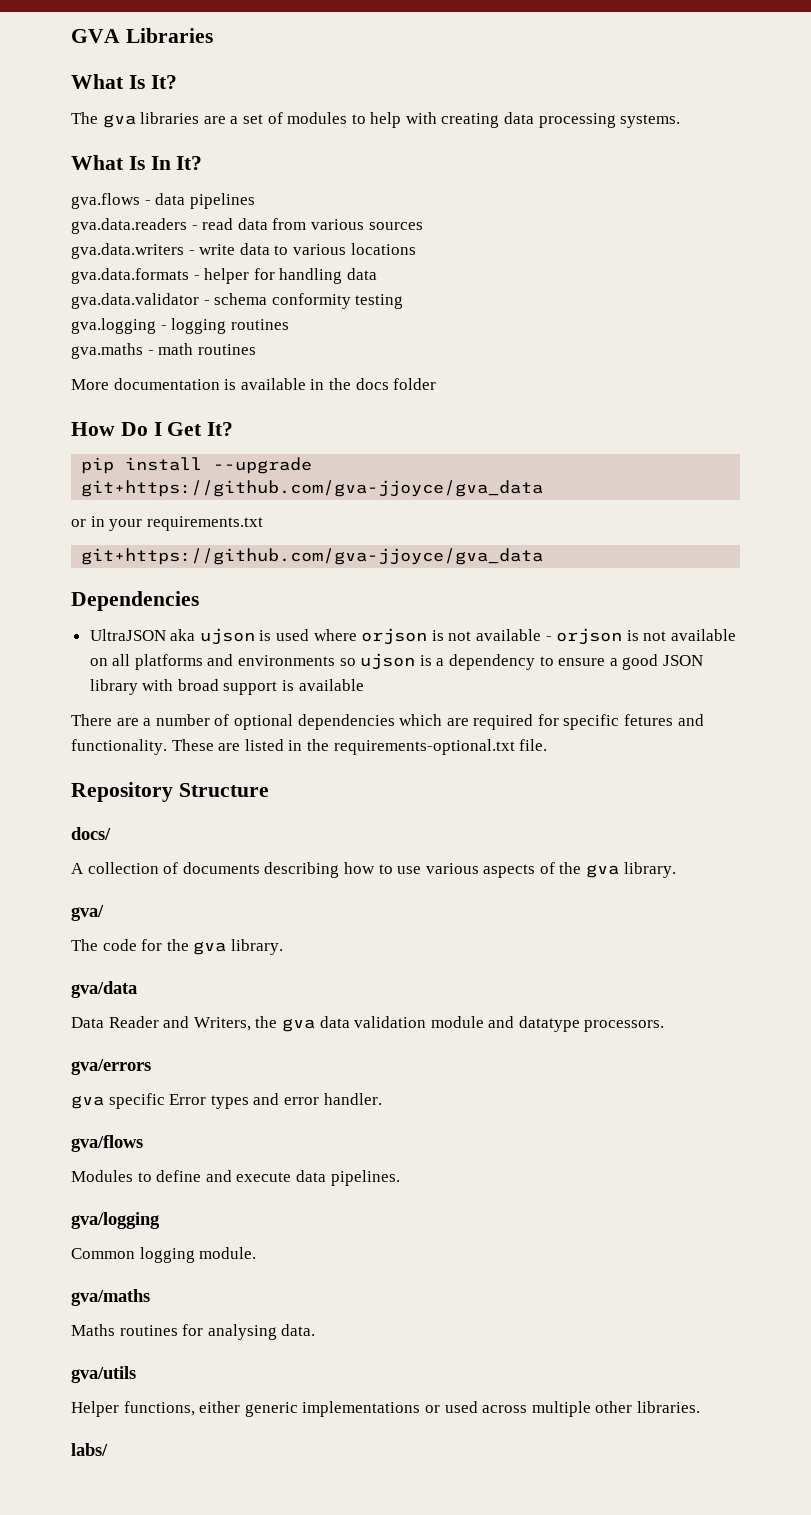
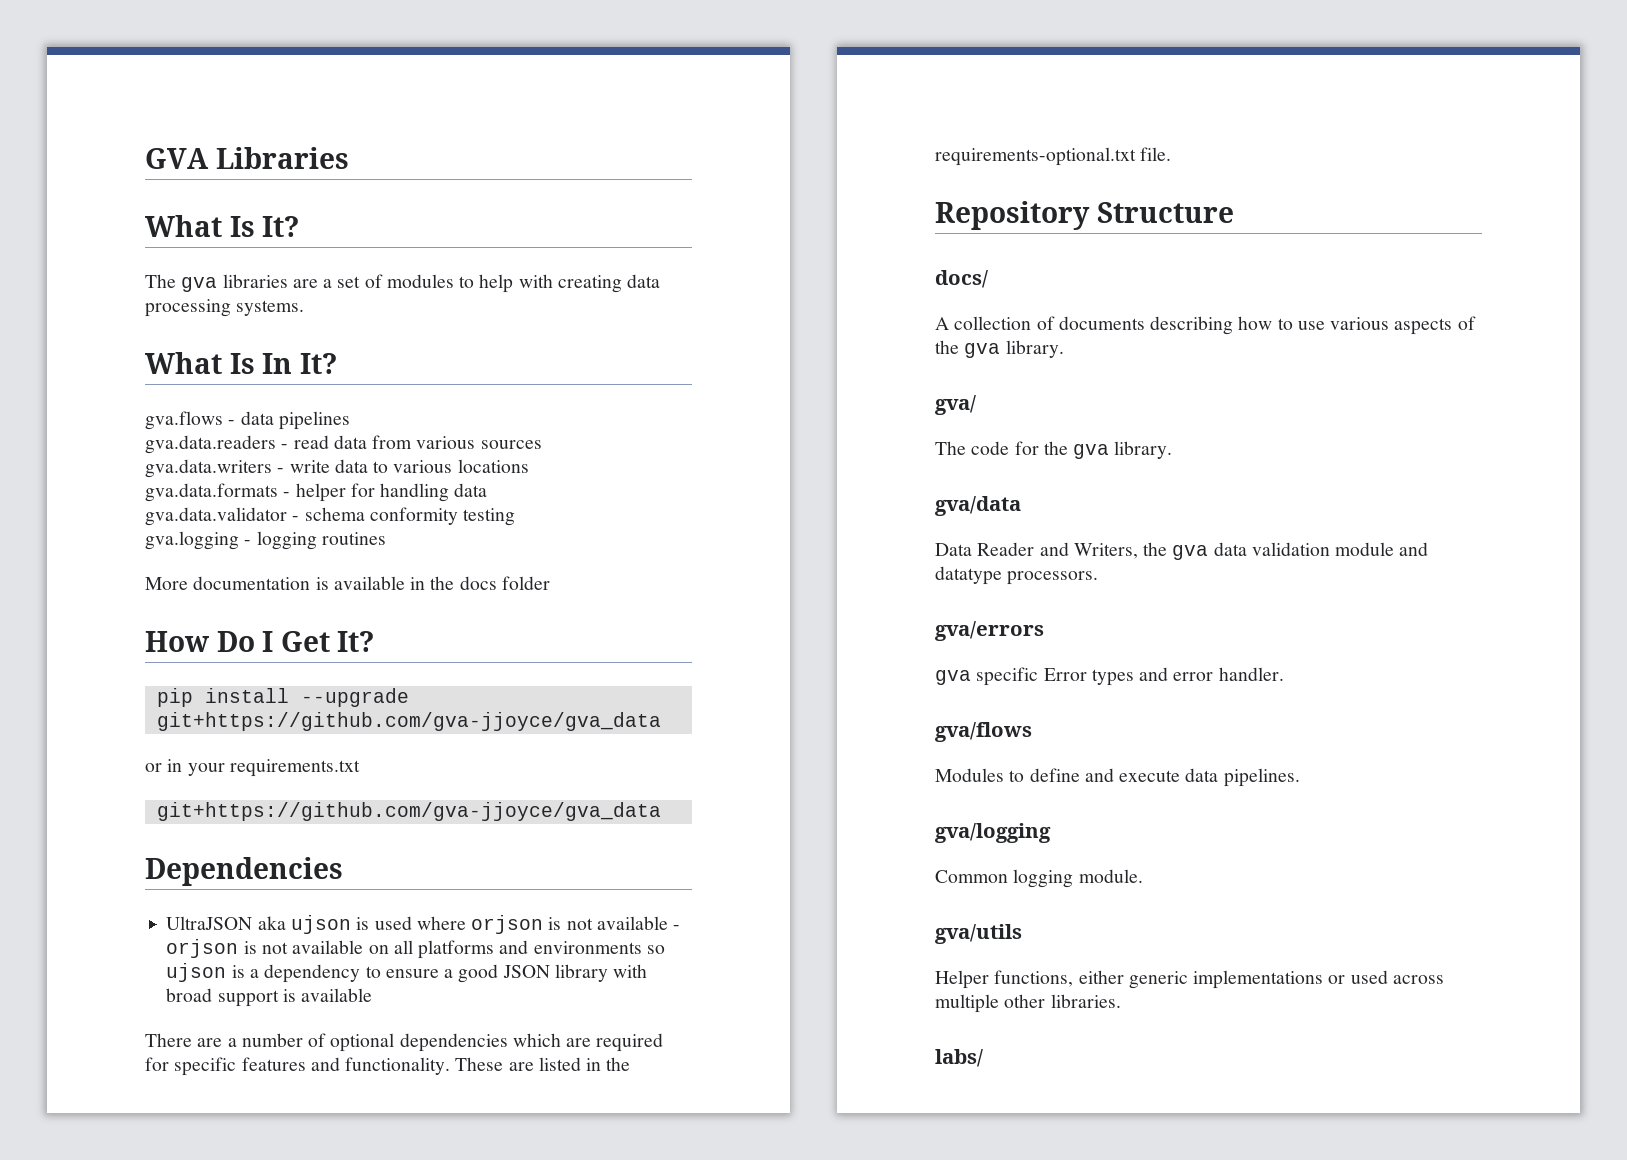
- gva.maths - math routines
- There are a number of optional dependencies which are required for specific fetures and functionality.
+ There are a number of optional dependencies which are required for specific features and functionality.
- gva/maths
- Maths routines for analysing data.

